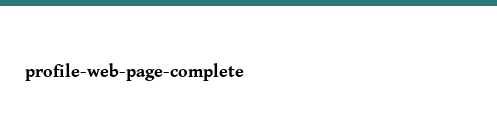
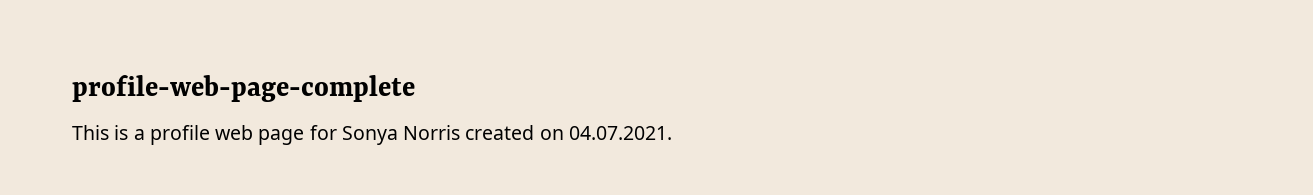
+ This is a profile web page for Sonya Norris created on 04.07.2021.

